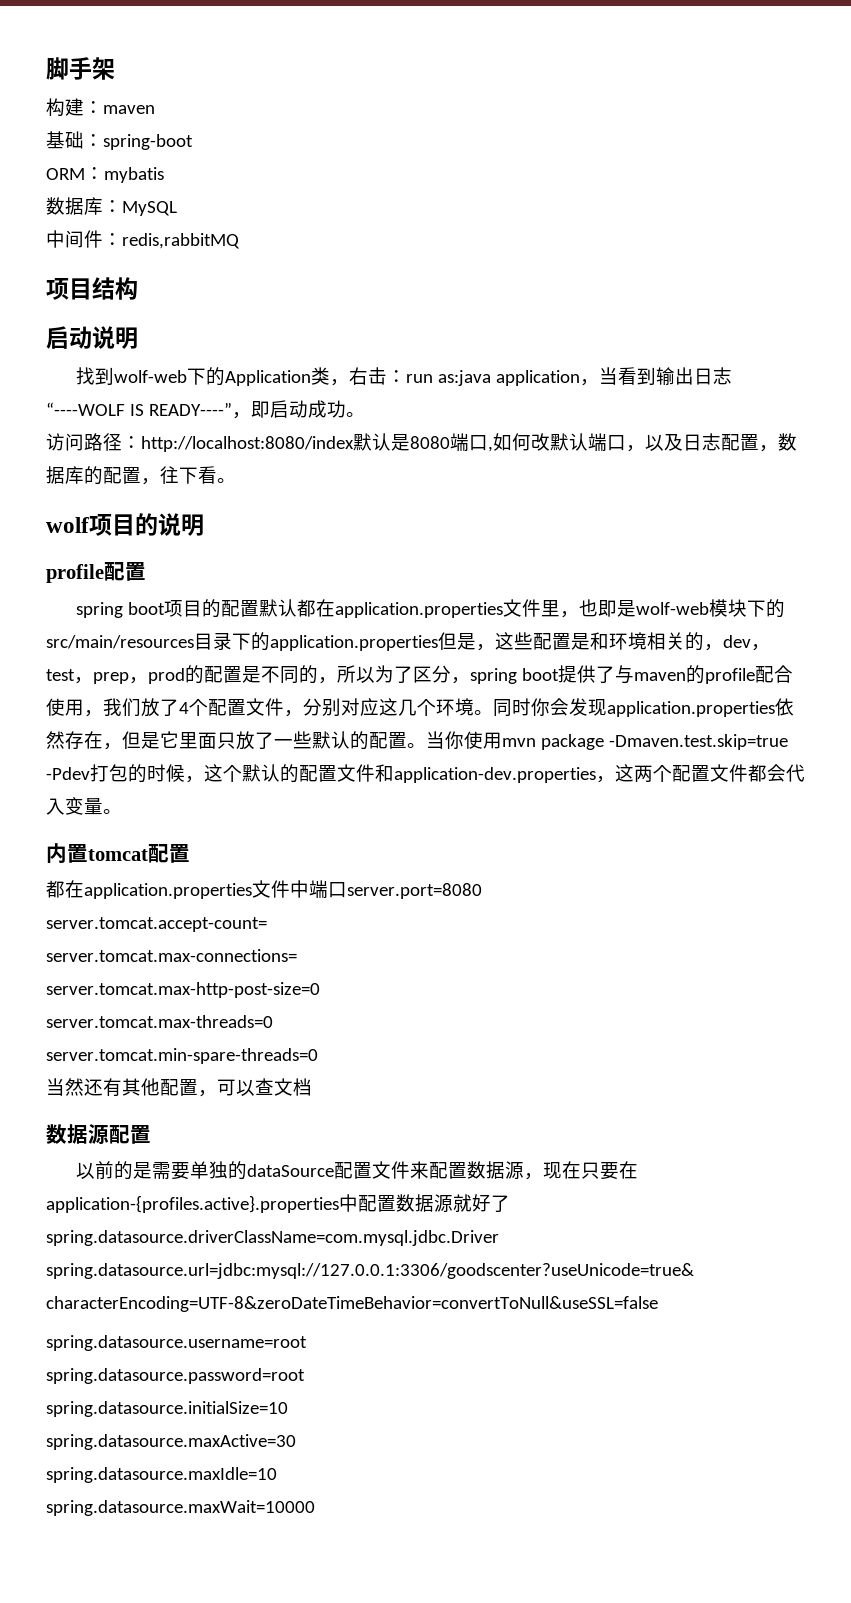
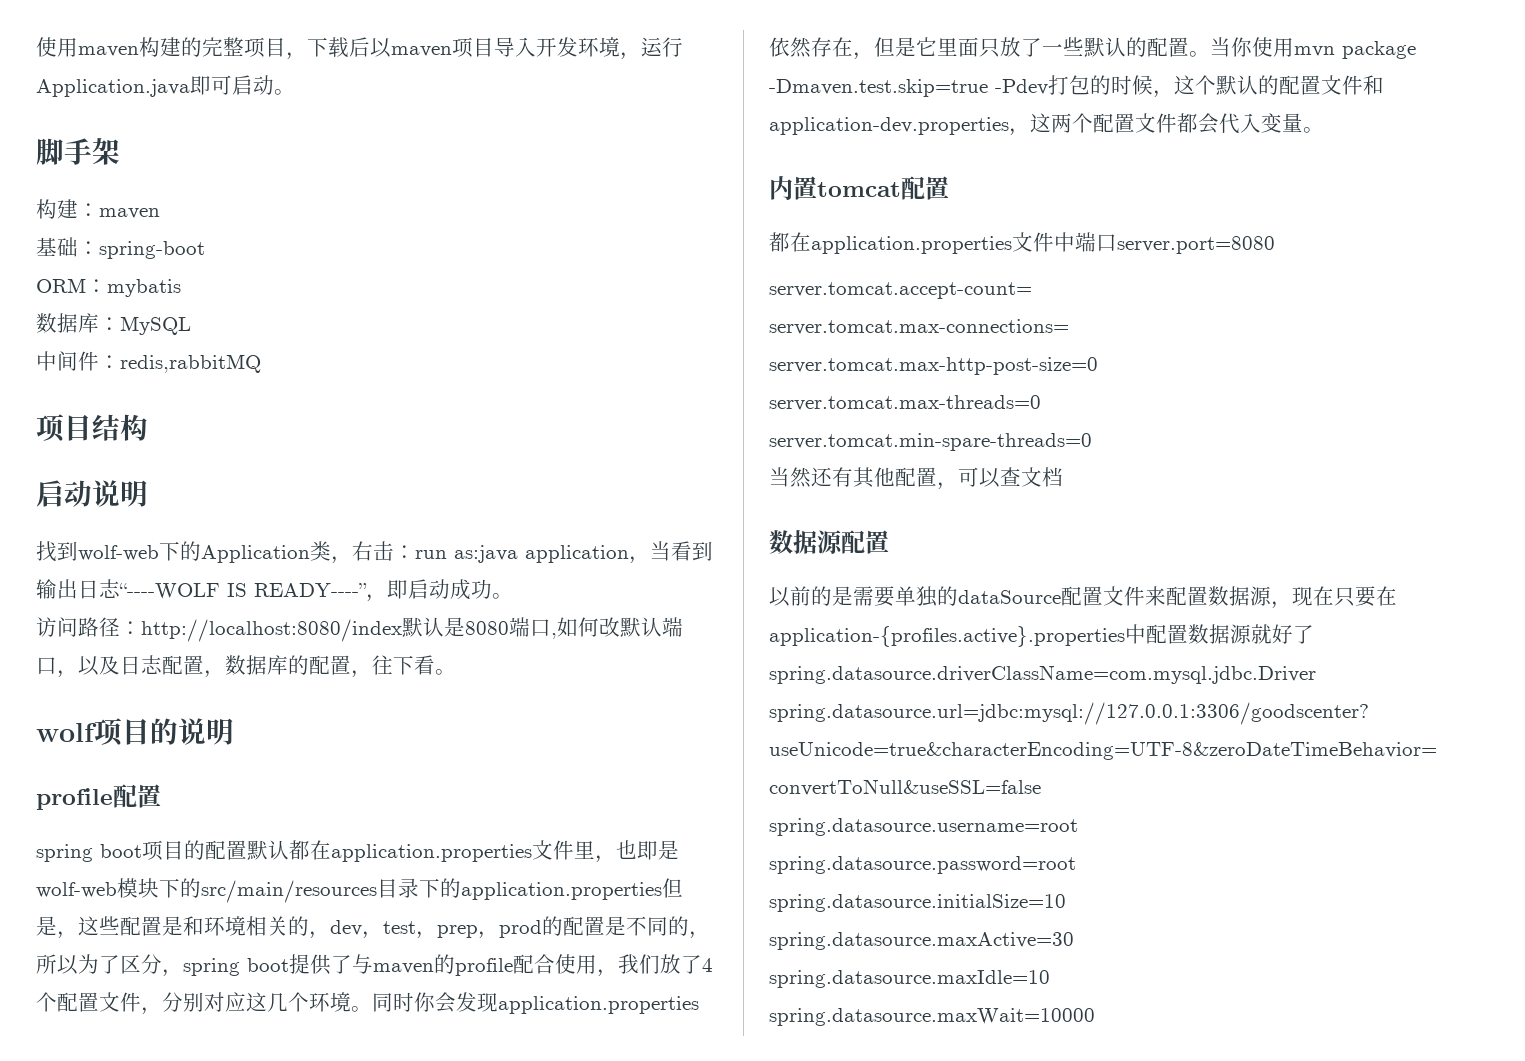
+ 使用maven构建的完整项目，下载后以maven项目导入开发环境，运行Application.java即可启动。

